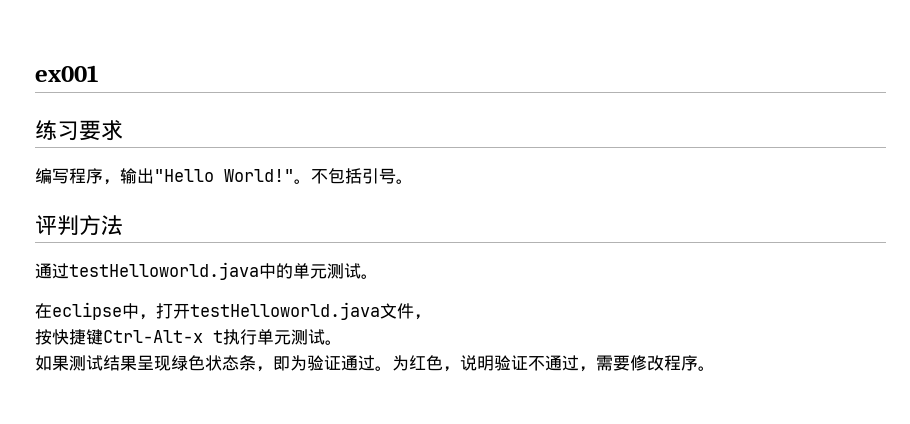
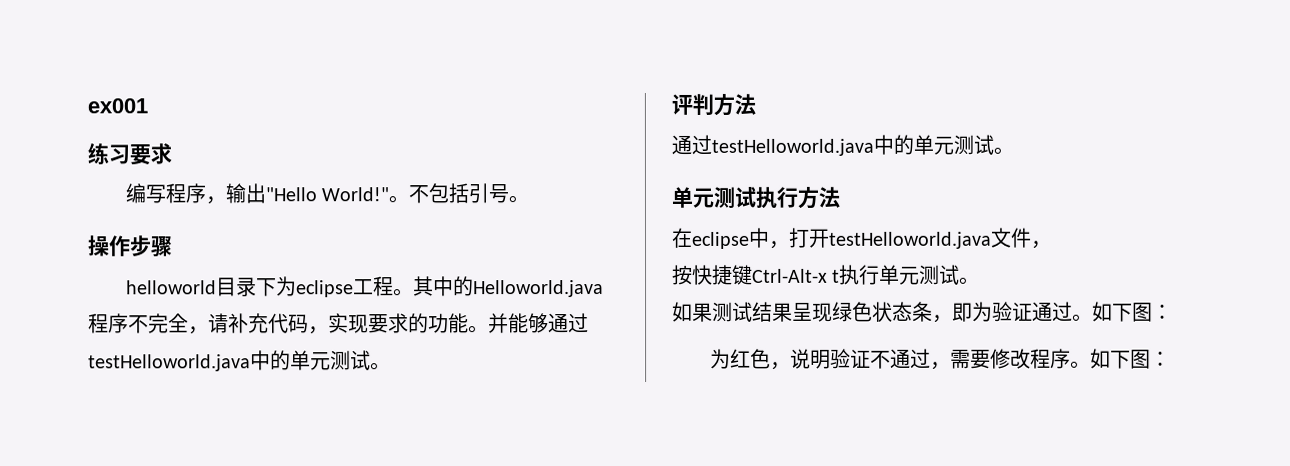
+ 操作步骤
+ helloworld目录下为eclipse工程。其中的Helloworld.java程序不完全，请补充代码，实现要求的功能。并能够通过testHelloworld.java中的单元测试。
+ 单元测试执行方法
- 如果测试结果呈现绿色状态条，即为验证通过。为红色，说明验证不通过，需要修改程序。
+ 如果测试结果呈现绿色状态条，即为验证通过。如下图：
+ 为红色，说明验证不通过，需要修改程序。如下图：

